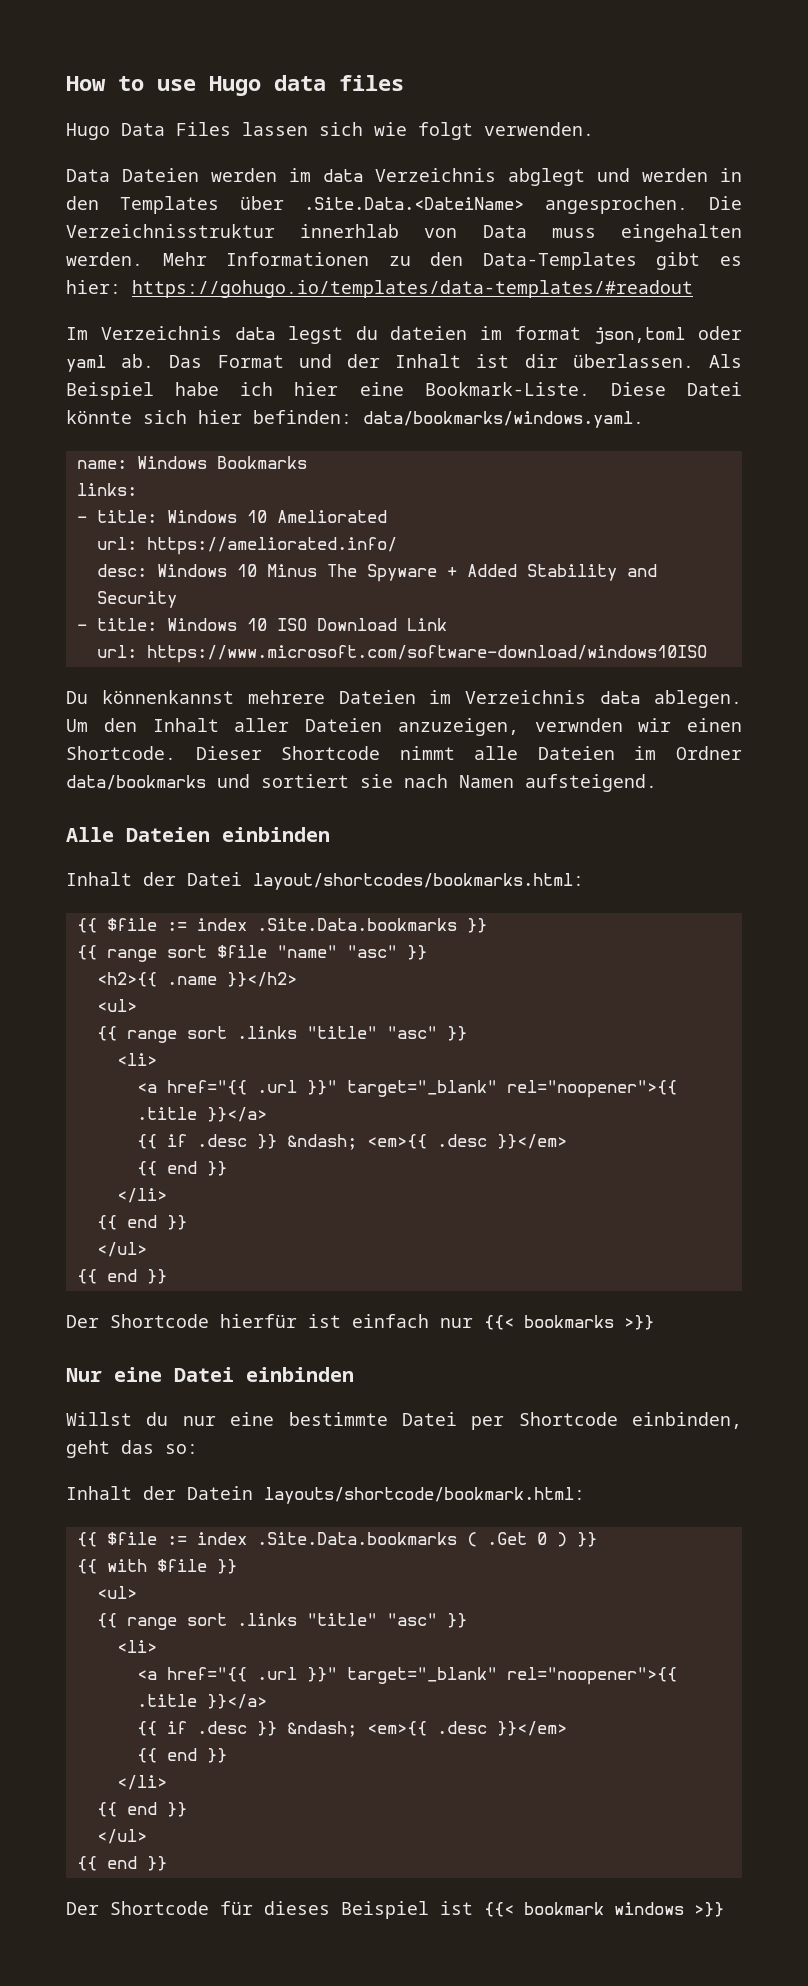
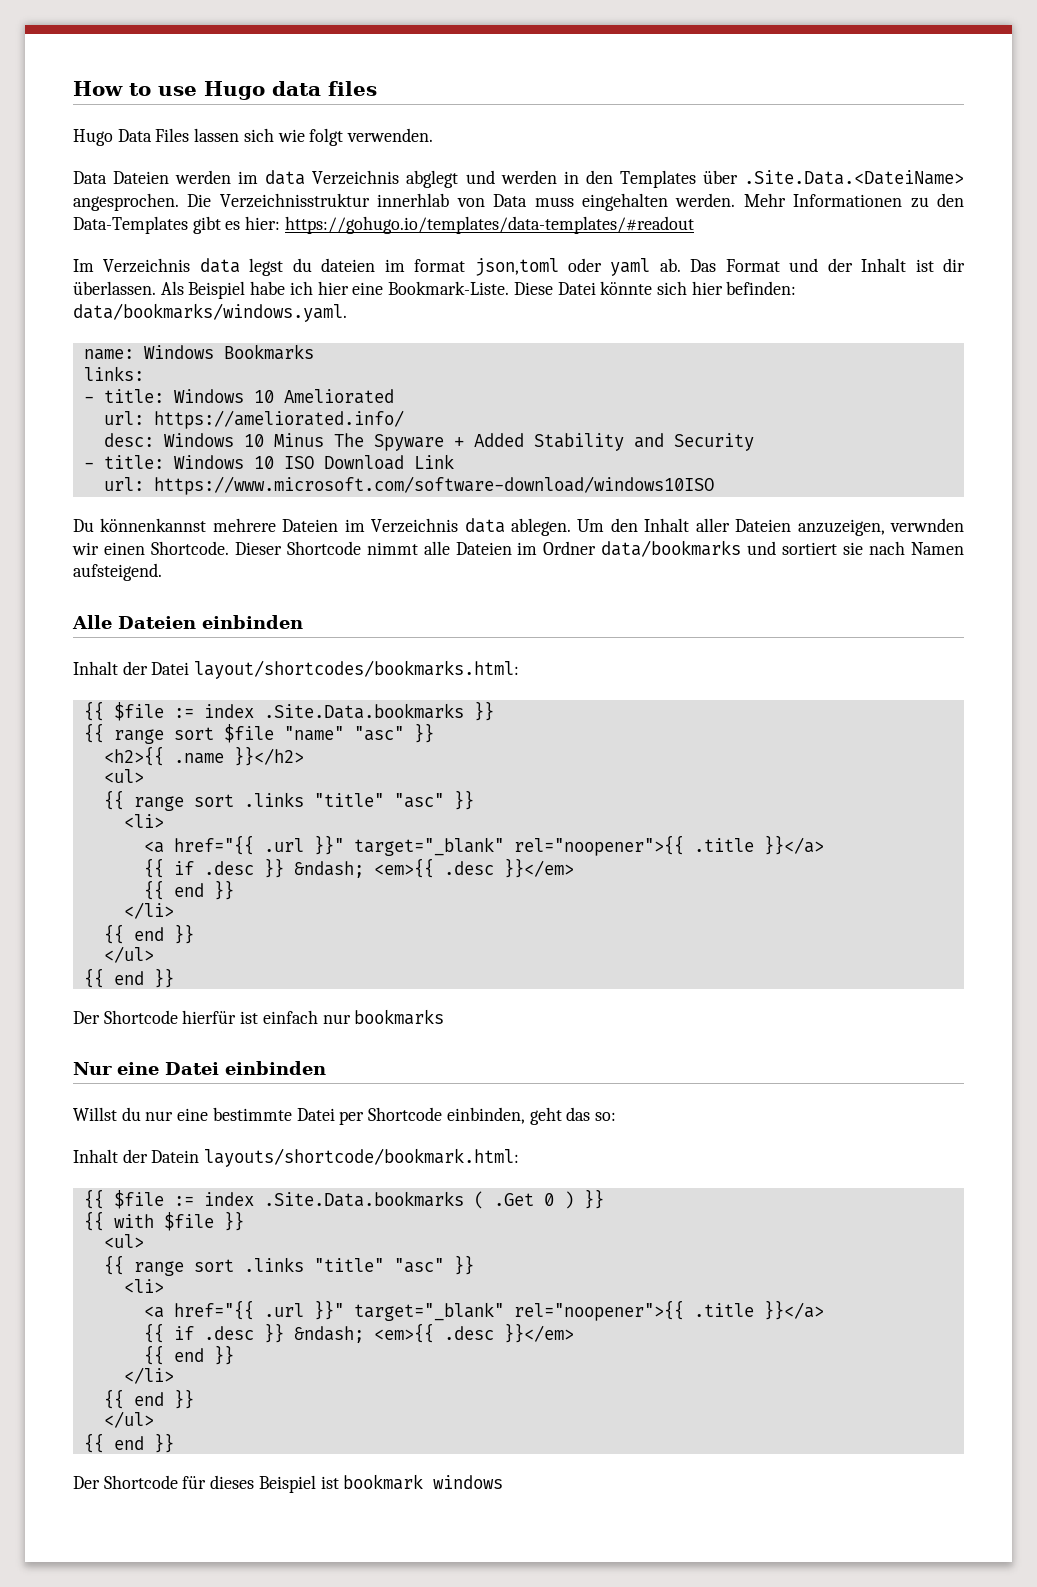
- Der Shortcode hierfür ist einfach nur {{< bookmarks >}}
+ Der Shortcode hierfür ist einfach nur bookmarks
- Der Shortcode für dieses Beispiel ist {{< bookmark windows >}}
+ Der Shortcode für dieses Beispiel ist bookmark windows

